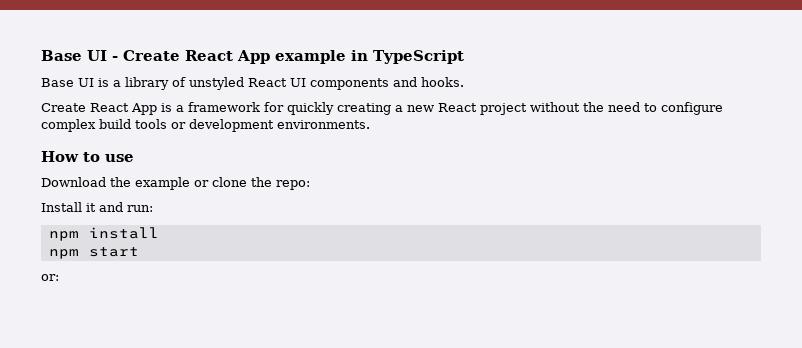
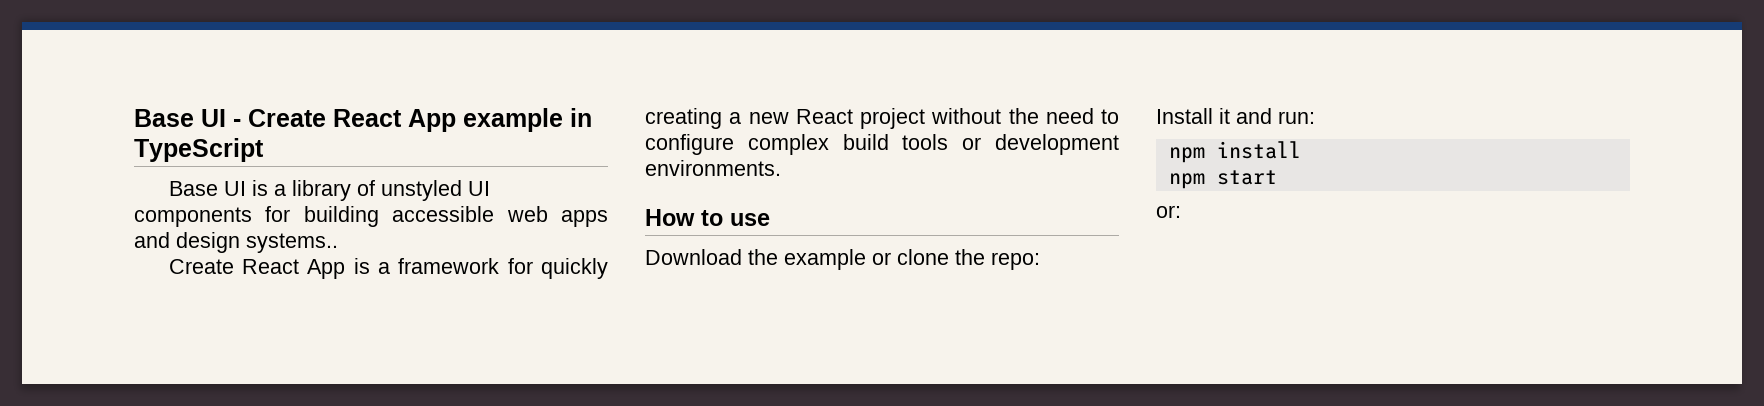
- Base UI is a library of unstyled React UI components and hooks.
+ Base UI is a library of unstyled UI components for building accessible web apps and design systems..

